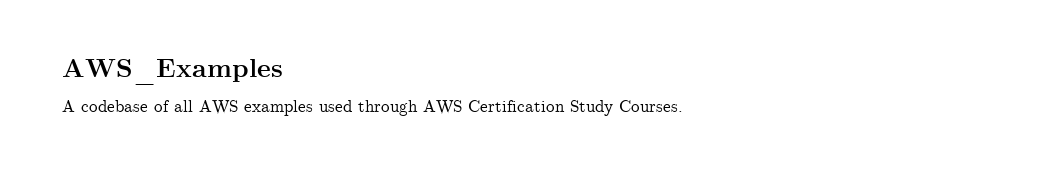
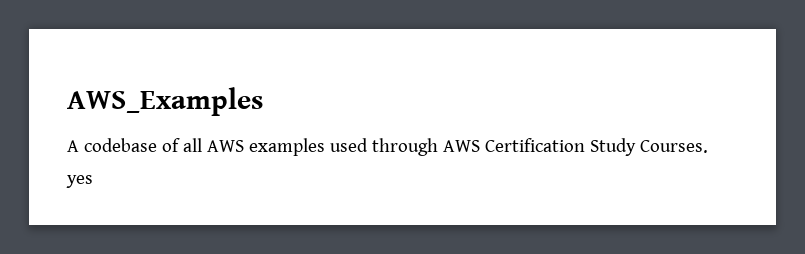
- A codebase of all AWS examples used through AWS Certification Study Courses.
+ A codebase of all AWS examples used through AWS Certification Study Courses. yes

